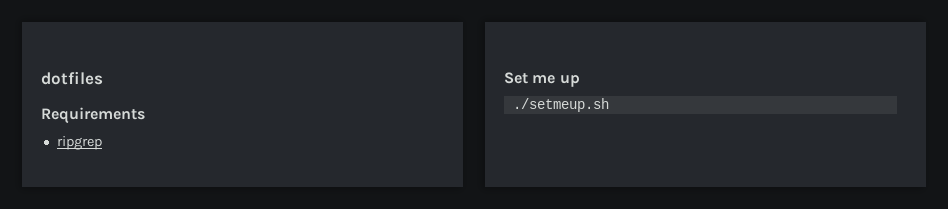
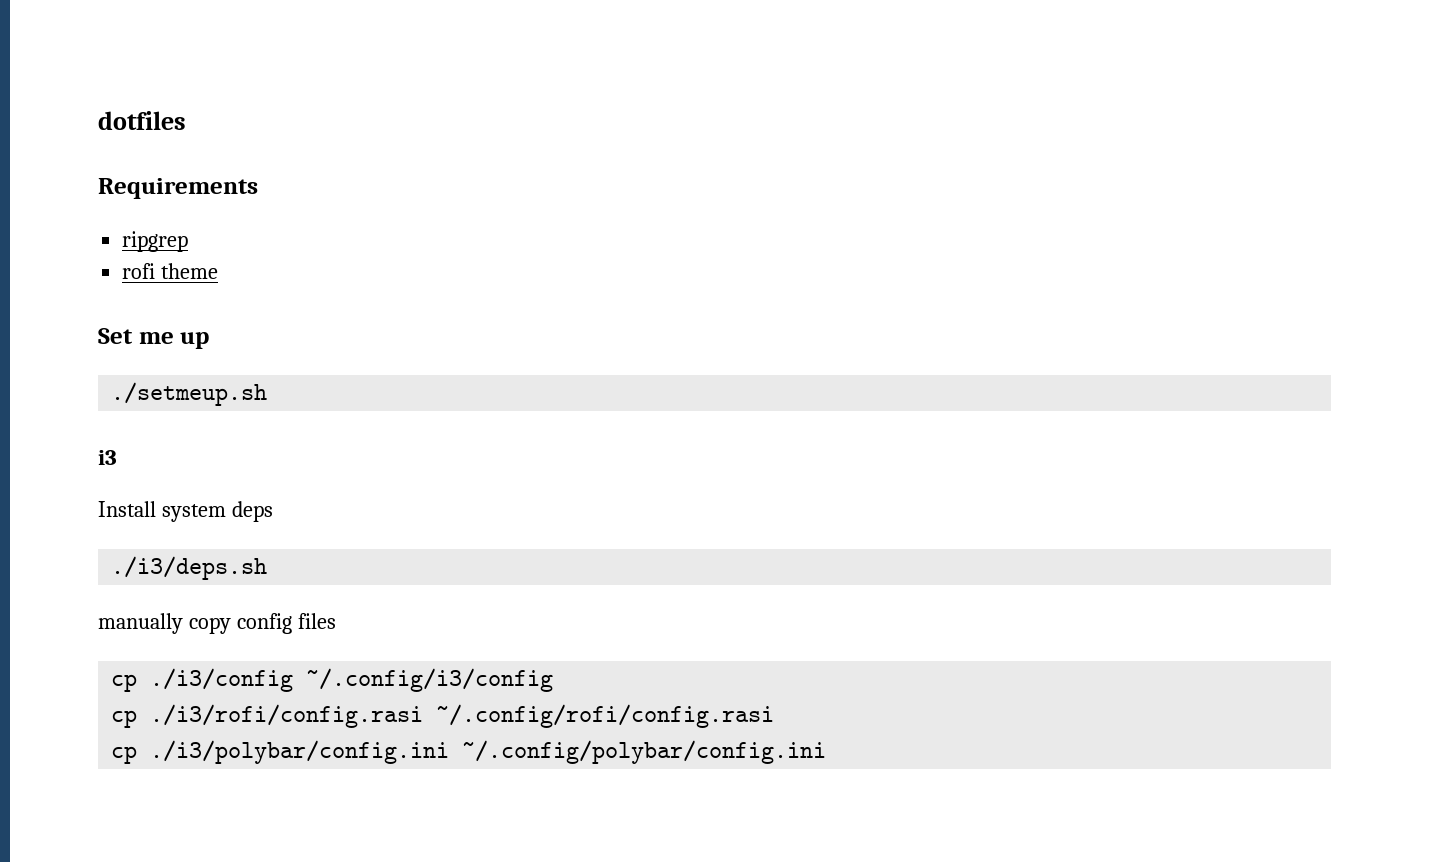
+ rofi theme
+ i3
+ Install system deps
+ ./i3/deps.sh
+ manually copy config files
+ cp ./i3/config ~/.config/i3/config
+ cp ./i3/rofi/config.rasi ~/.config/rofi/config.rasi
+ cp ./i3/polybar/config.ini ~/.config/polybar/config.ini

